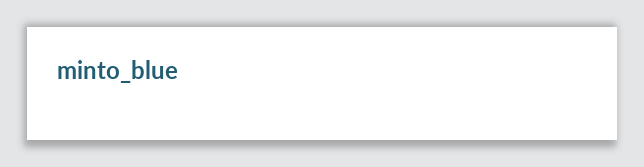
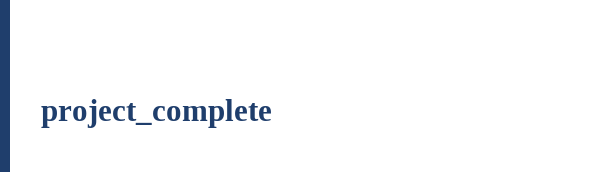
- minto_blue
+ project_complete

